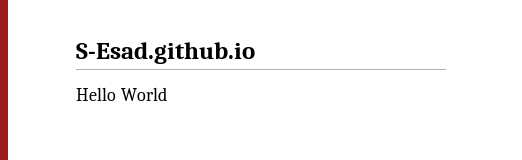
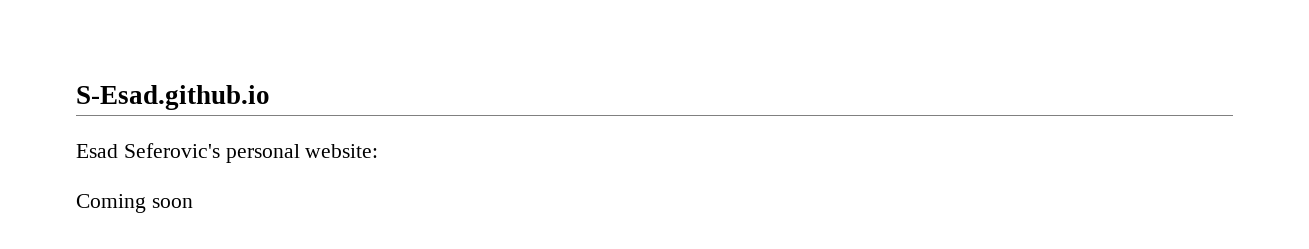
- Hello World
+ Esad Seferovic's personal website:
+ Coming soon

